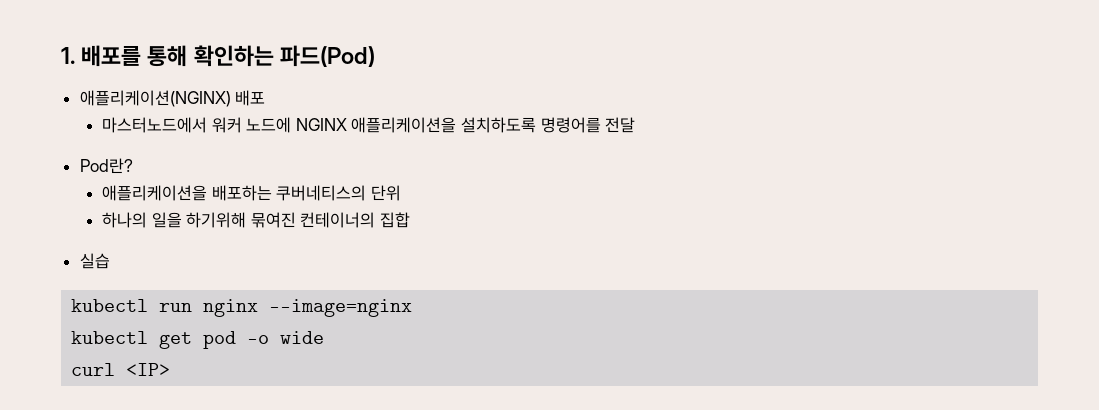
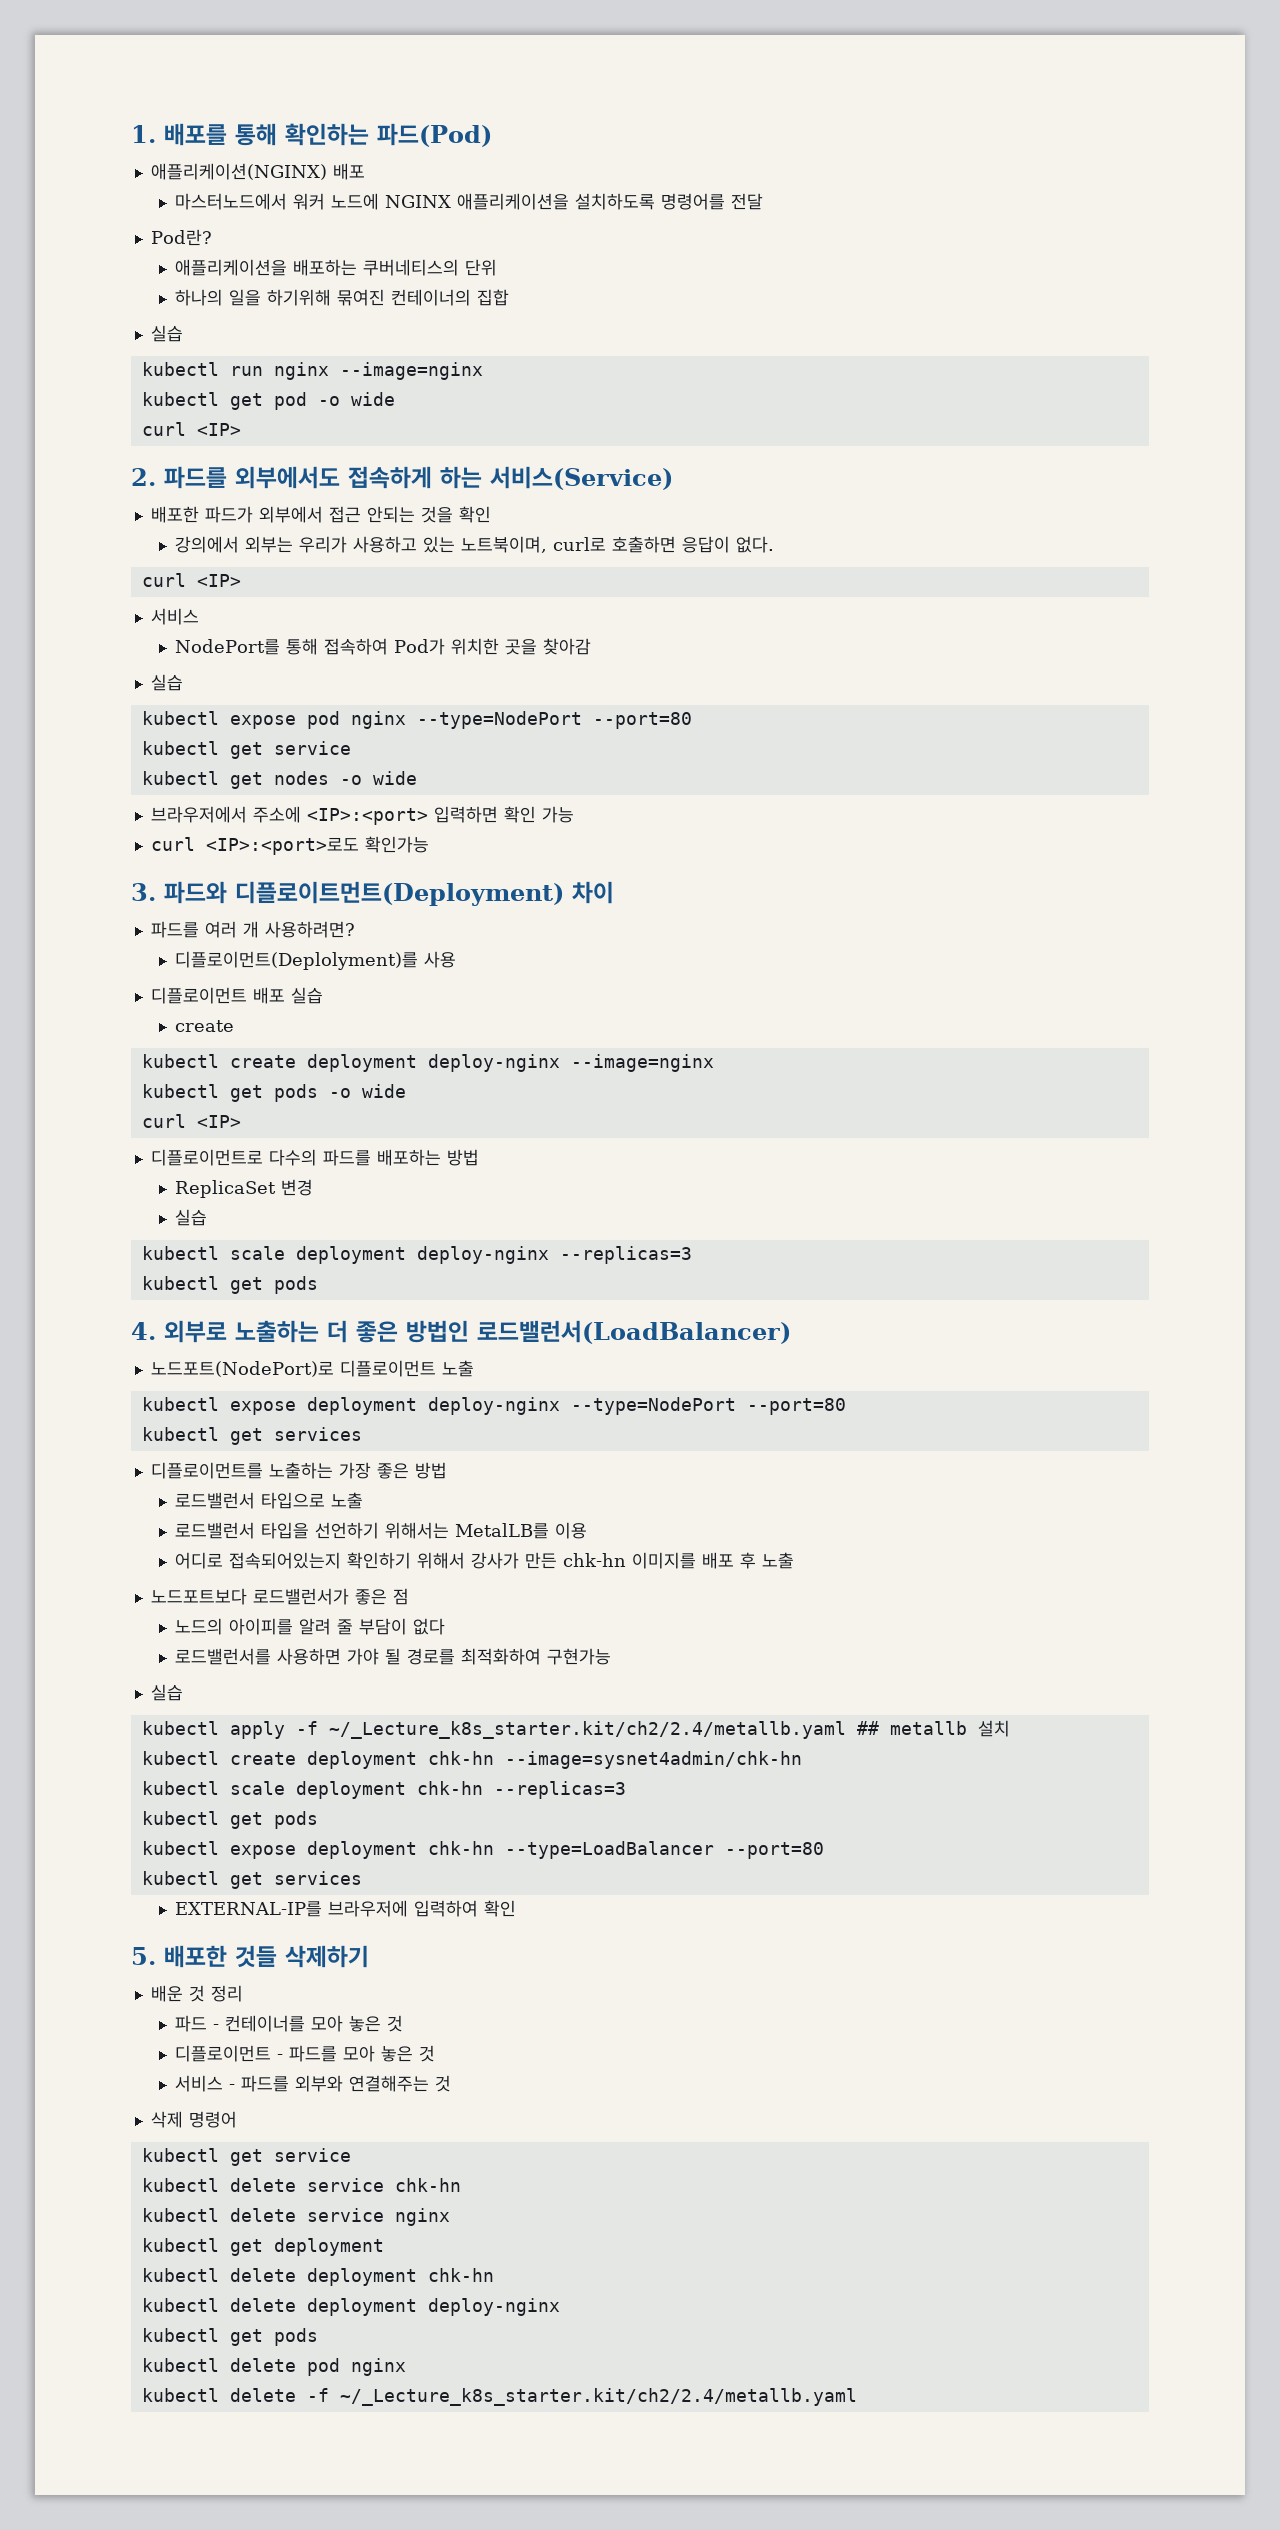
+ 2. 파드를 외부에서도 접속하게 하는 서비스(Service)
+ 배포한 파드가 외부에서 접근 안되는 것을 확인
+ 강의에서 외부는 우리가 사용하고 있는 노트북이며, curl로 호출하면 응답이 없다.
+ curl <IP>
+ 서비스
+ NodePort를 통해 접속하여 Pod가 위치한 곳을 찾아감
+ 실습
+ kubectl expose pod nginx --type=NodePort --port=80
+ kubectl get service
+ kubectl get nodes -o wide
+ 브라우저에서 주소에 <IP>:<port> 입력하면 확인 가능
+ curl <IP>:<port>로도 확인가능
+ 3. 파드와 디플로이트먼트(Deployment) 차이
+ 파드를 여러 개 사용하려면?
+ 디플로이먼트(Deplolyment)를 사용
+ 디플로이먼트 배포 실습
+ create
+ kubectl create deployment deploy-nginx --image=nginx
+ kubectl get pods -o wide
+ curl <IP>
+ 디플로이먼트로 다수의 파드를 배포하는 방법
+ ReplicaSet 변경
+ 실습
+ kubectl scale deployment deploy-nginx --replicas=3
+ kubectl get pods
+ 4. 외부로 노출하는 더 좋은 방법인 로드밸런서(LoadBalancer)
+ 노드포트(NodePort)로 디플로이먼트 노출
+ kubectl expose deployment deploy-nginx --type=NodePort --port=80
+ kubectl get services
+ 디플로이먼트를 노출하는 가장 좋은 방법
+ 로드밸런서 타입으로 노출
+ 로드밸런서 타입을 선언하기 위해서는 MetalLB를 이용
+ 어디로 접속되어있는지 확인하기 위해서 강사가 만든 chk-hn 이미지를 배포 후 노출
+ 노드포트보다 로드밸런서가 좋은 점
+ 노드의 아이피를 알려 줄 부담이 없다
+ 로드밸런서를 사용하면 가야 될 경로를 최적화하여 구현가능
+ 실습
+ kubectl apply -f ~/_Lecture_k8s_starter.kit/ch2/2.4/metallb.yaml ## metallb 설치
+ kubectl create deployment chk-hn --image=sysnet4admin/chk-hn
+ kubectl scale deployment chk-hn --replicas=3
+ kubectl get pods
+ kubectl expose deployment chk-hn --type=LoadBalancer --port=80
+ kubectl get services
+ EXTERNAL-IP를 브라우저에 입력하여 확인
+ 5. 배포한 것들 삭제하기
+ 배운 것 정리
+ 파드 - 컨테이너를 모아 놓은 것
+ 디플로이먼트 - 파드를 모아 놓은 것
+ 서비스 - 파드를 외부와 연결해주는 것
+ 삭제 명령어
+ kubectl get service
+ kubectl delete service chk-hn
+ kubectl delete service nginx
+ kubectl get deployment
+ kubectl delete deployment chk-hn
+ kubectl delete deployment deploy-nginx
+ kubectl get pods
+ kubectl delete pod nginx
+ kubectl delete -f ~/_Lecture_k8s_starter.kit/ch2/2.4/metallb.yaml

